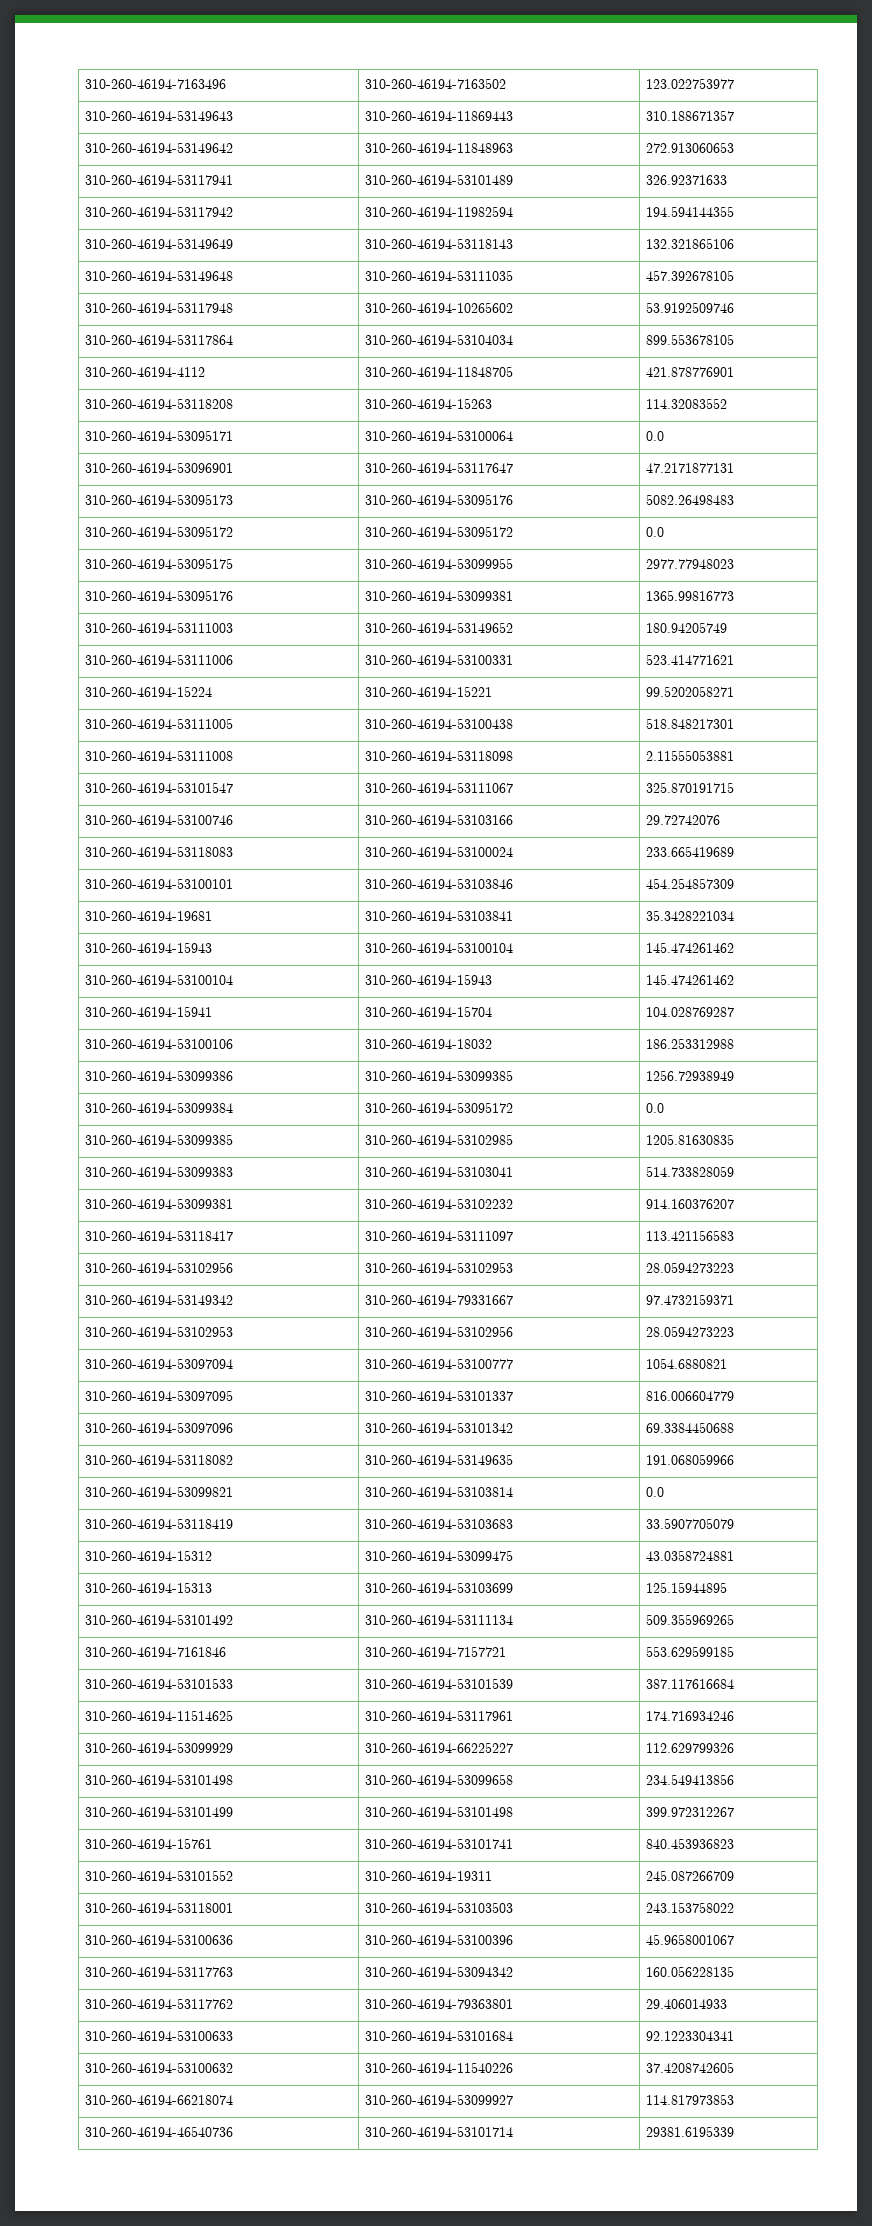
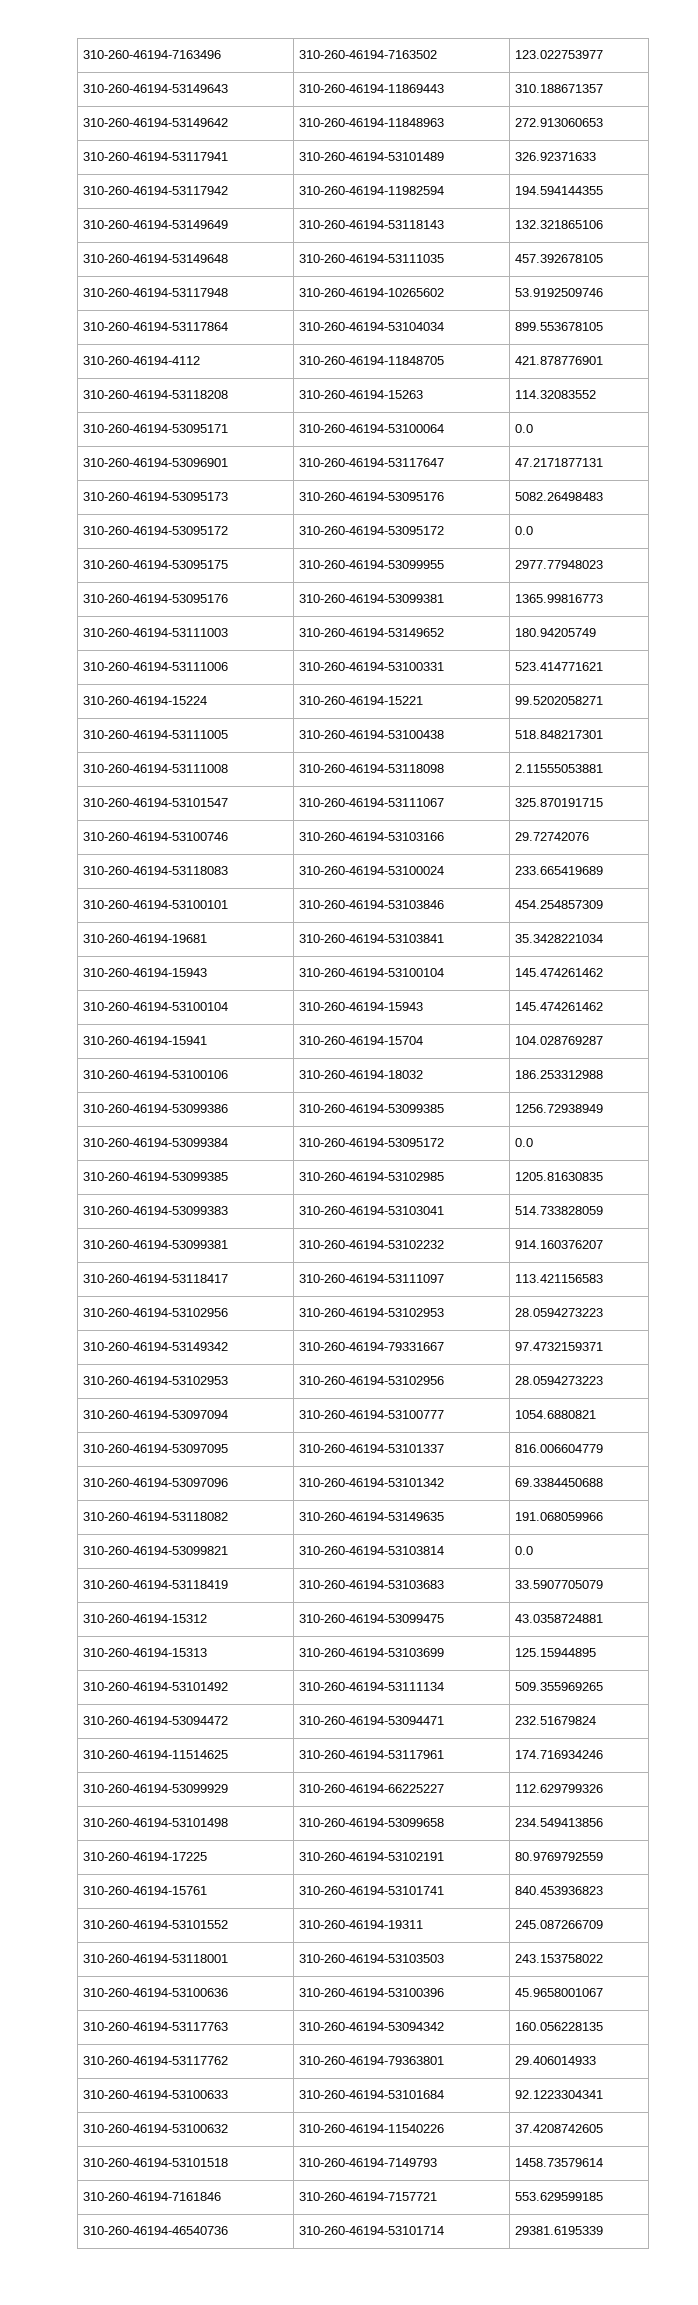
- 310-260-46194-7161846 | 310-260-46194-7157721 | 553.629599185
- 310-260-46194-53101533 | 310-260-46194-53101539 | 387.117616684
+ 310-260-46194-53094472 | 310-260-46194-53094471 | 232.51679824
- 310-260-46194-53101499 | 310-260-46194-53101498 | 399.972312267
+ 310-260-46194-17225 | 310-260-46194-53102191 | 80.9769792559
- 310-260-46194-66218074 | 310-260-46194-53099927 | 114.817973853
+ 310-260-46194-53101518 | 310-260-46194-7149793 | 1458.73579614
+ 310-260-46194-7161846 | 310-260-46194-7157721 | 553.629599185

